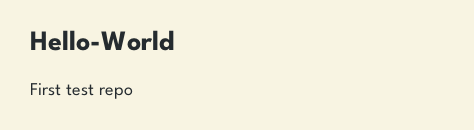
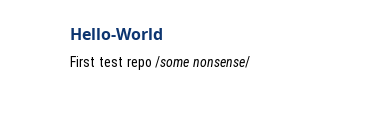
- First test repo
+ First test repo /some nonsense/

